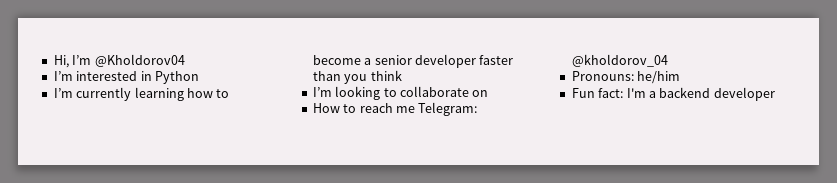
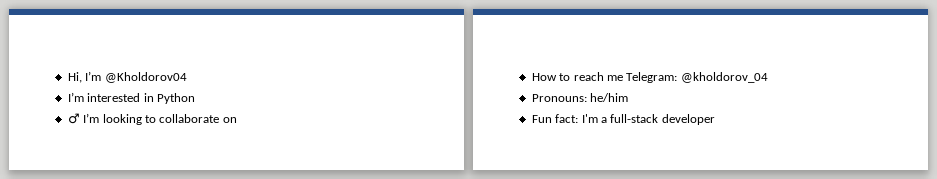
- I’m currently learning how to become a senior developer faster than you think
- I’m looking to collaborate on
+ ♂ I’m looking to collaborate on
- Fun fact: I'm a backend developer
+ Fun fact: I'm a full-stack developer

